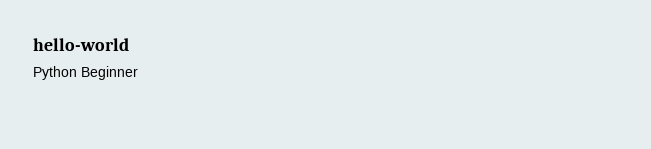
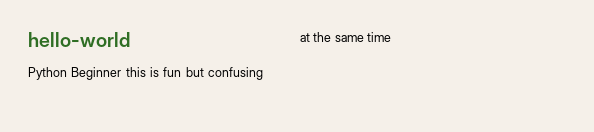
- Python Beginner
+ Python Beginner this is fun but confusing at the same time

